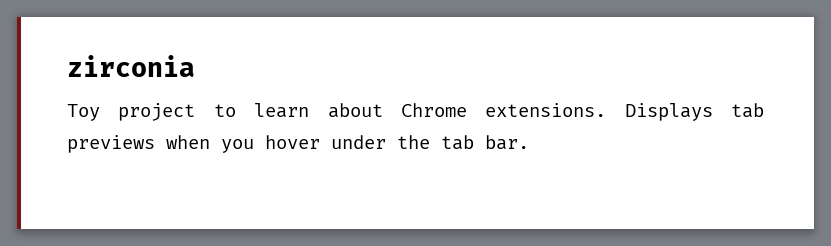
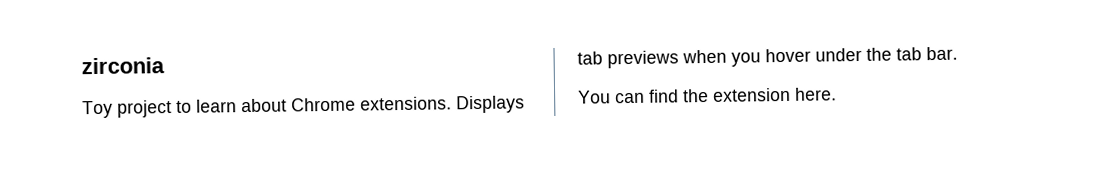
+ You can find the extension here.

